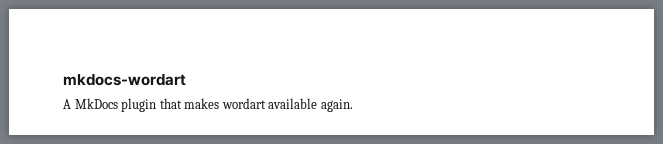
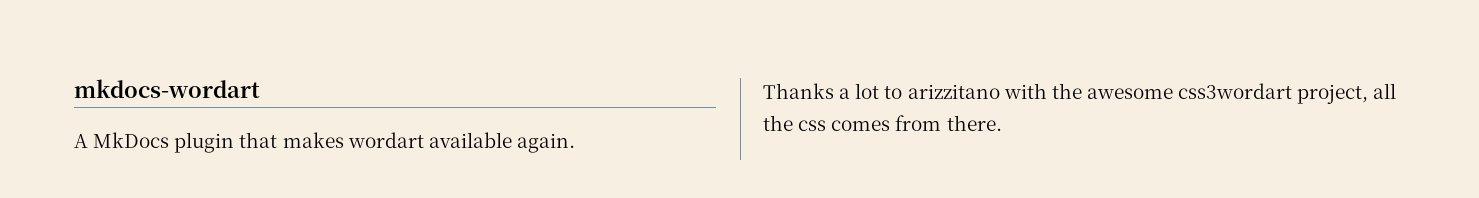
+ Thanks a lot to arizzitano with the awesome css3wordart project, all the css comes from there.

